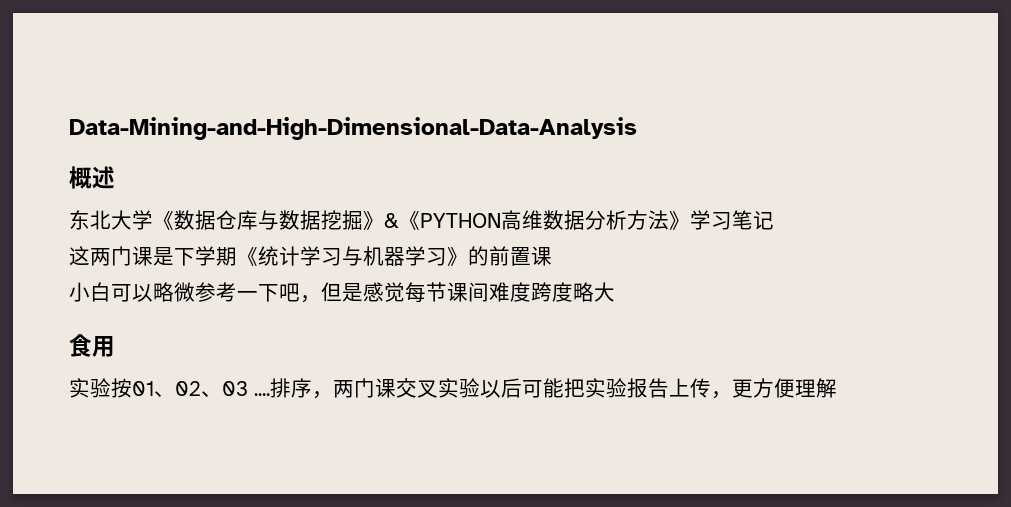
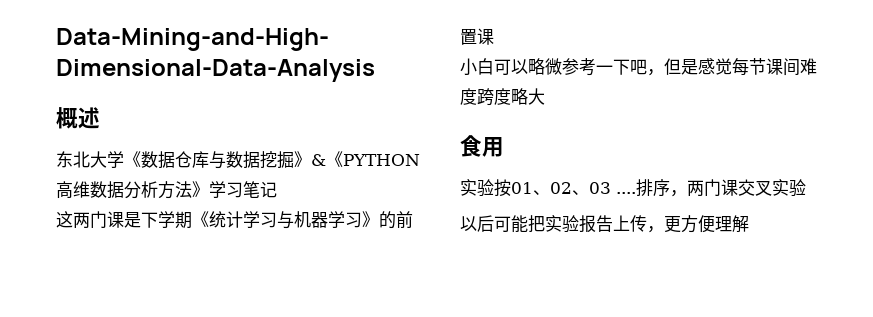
- 排序，两门课交叉实验以后可能把实验报告上传，更方便理解
+ 排序，两门课交叉实验
+ 以后可能把实验报告上传，更方便理解

